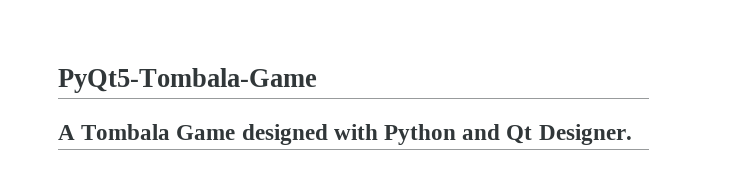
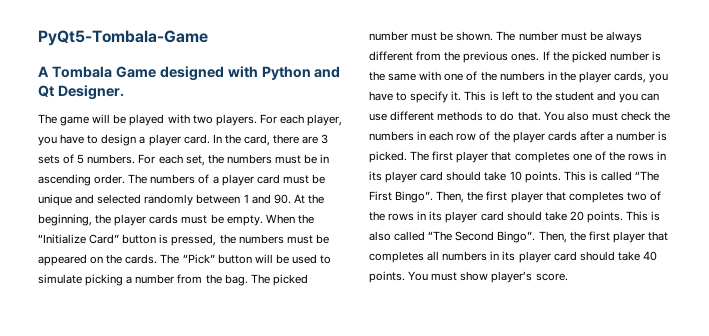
+ The game will be played with two players. For each player, you have to design a player card. In the card, there are 3 sets of 5 numbers. For each set, the numbers must be in ascending order. The numbers of a player card must be unique and selected randomly between 1 and 90. At the beginning, the player cards must be empty. When the “Initialize Card” button is pressed, the numbers must be appeared on the cards. The “Pick” button will be used to simulate picking a number from the bag. The picked number must be shown. The number must be always different from the previous ones. If the picked number is the same with one of the numbers in the player cards, you have to specify it. This is left to the student and you can use different methods to do that. You also must check the numbers in each row of the player cards after a number is picked. The first player that completes one of the rows in its player card should take 10 points. This is called “The First Bingo”. Then, the first player that completes two of the rows in its player card should take 20 points. This is also called “The Second Bingo”. Then, the first player that completes all numbers in its player card should take 40 points. You must show player’s score.

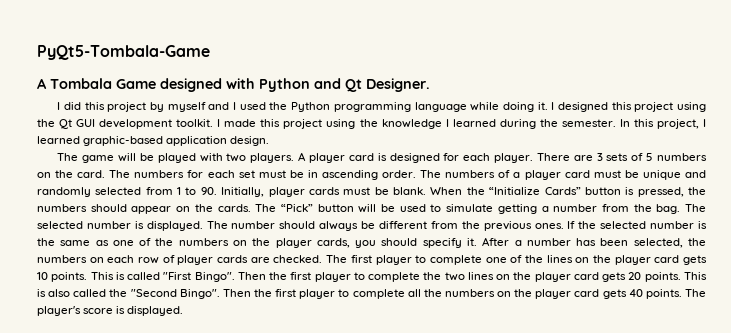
+ I did this project by myself and I used the Python programming language while doing it. I designed this project using the Qt GUI development toolkit. I made this project using the knowledge I learned during the semester. In this project, I learned graphic-based application design.
- For each player, you have to design a player card. In the card, there are 3 sets of 5 numbers. For each set, the numbers must be in ascending order.
+ A player card is designed for each player. There are 3 sets of 5 numbers on the card. The numbers for each set must be in ascending order.
- The numbers of a player card must be unique and selected randomly between 1 and 90. At the beginning, the player cards must be empty.
+ The numbers of a player card must be unique and randomly selected from 1 to 90. Initially, player cards must be blank.
- When the “Initialize Card” button is pressed, the numbers must be appeared on the cards.
+ When the “Initialize Cards” button is pressed, the numbers should appear on the cards.
- The “Pick” button will be used to simulate picking a number from the bag.
+ The “Pick” button will be used to simulate getting a number from the bag.
- The picked number must be shown. The number must be always different from the previous ones.
+ The selected number is displayed. The number should always be different from the previous ones.
- If the picked number is the same with one of the numbers in the player cards, you have to specify it. This is left to the student and you can use different methods to do that. You also must check the numbers in each row of the player cards after a number is picked.
+ If the selected number is the same as one of the numbers on the player cards, you should specify it. After a number has been selected, the numbers on each row of player cards are checked.
- The first player that completes one of the rows in its player card should take 10 points.
+ The first player to complete one of the lines on the player card gets 10 points.
- This is called “The First Bingo”. Then, the first player that completes two of the rows in its player card should take 20 points.
+ This is called "First Bingo". Then the first player to complete the two lines on the player card gets 20 points.
- This is also called “The Second Bingo”. Then, the first player that completes all numbers in its player card should take 40 points. You must show player’s score.
+ This is also called the "Second Bingo". Then the first player to complete all the numbers on the player card gets 40 points. The player's score is displayed.

